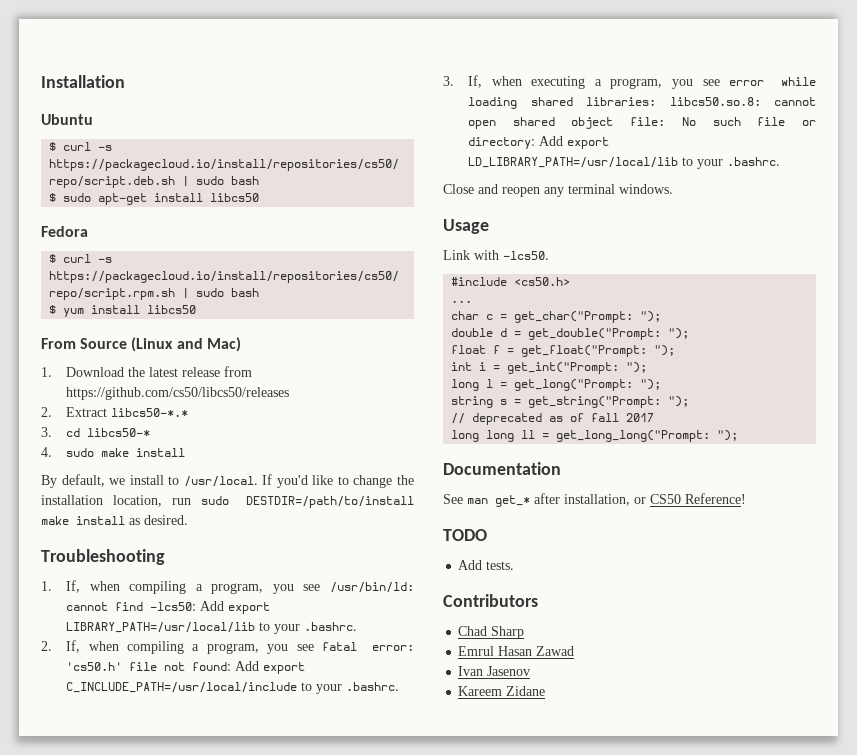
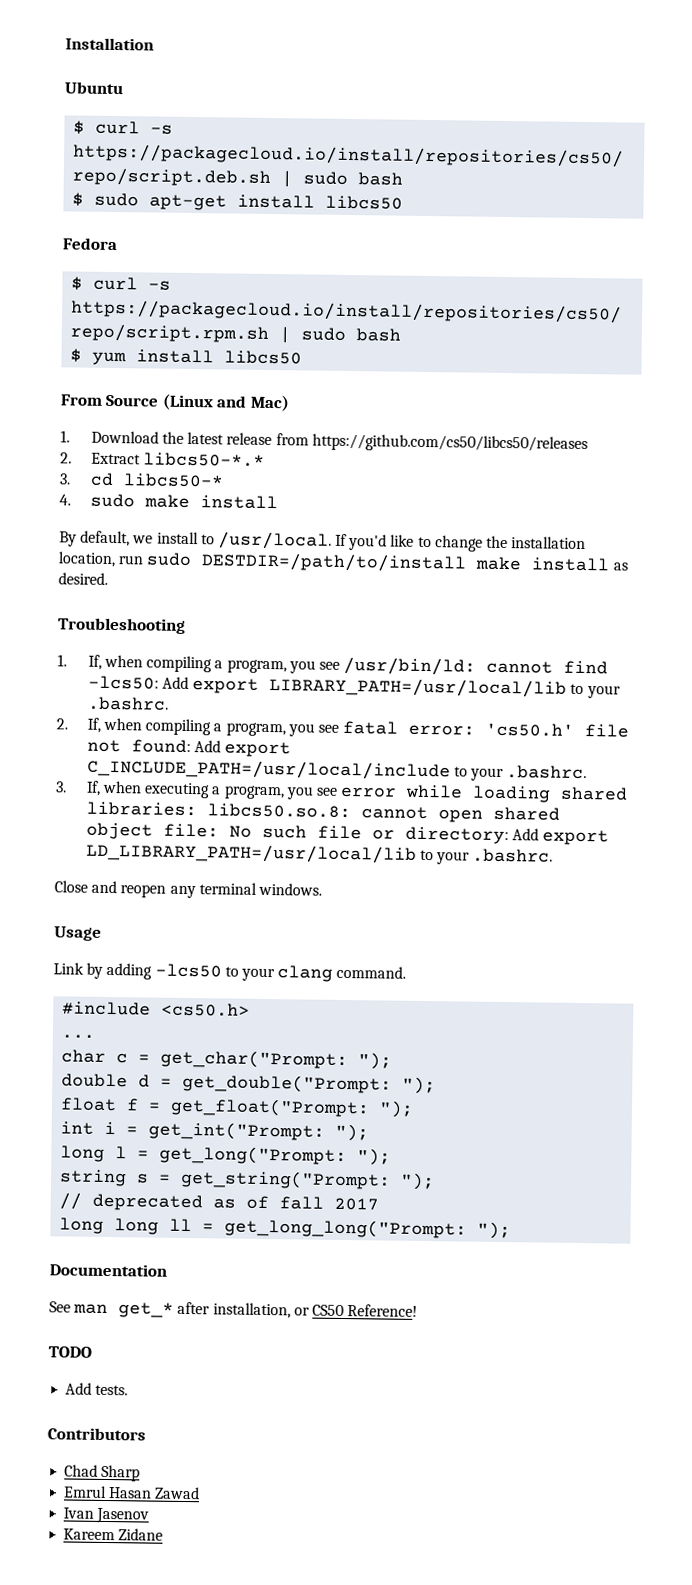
- Link with -lcs50.
+ Link by adding -lcs50 to your clang command.

